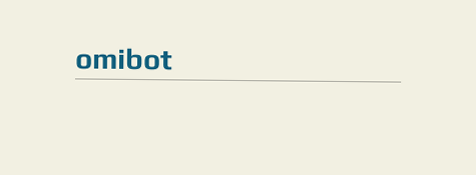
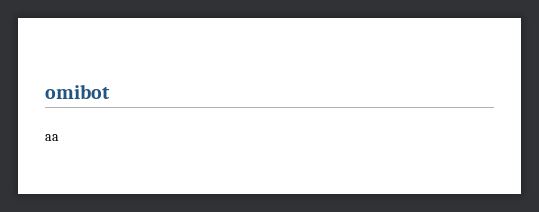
+ aa

